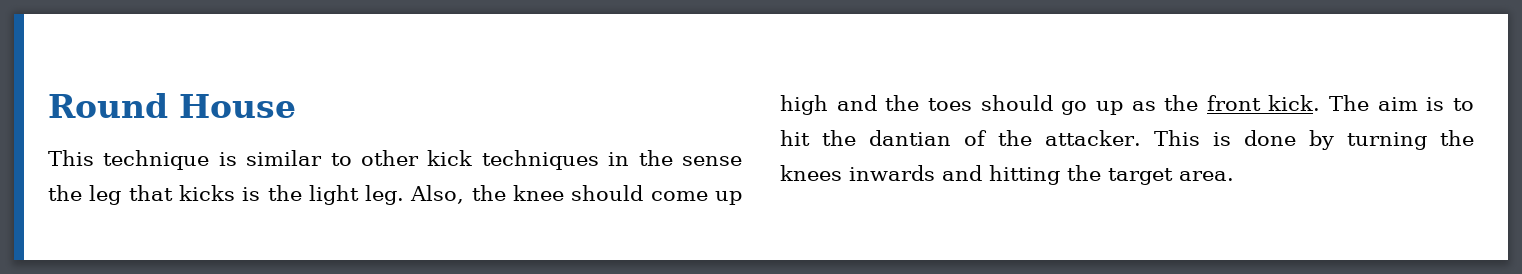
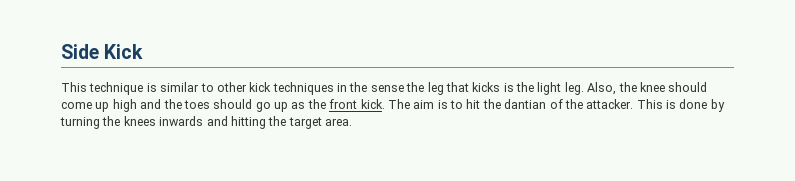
- Round House
+ Side Kick

